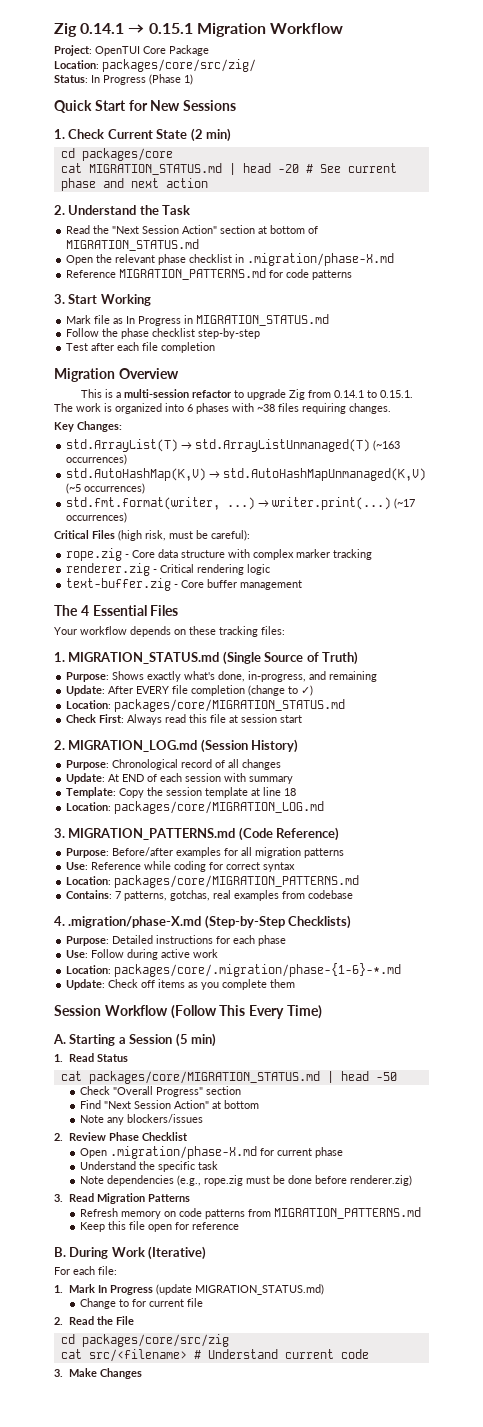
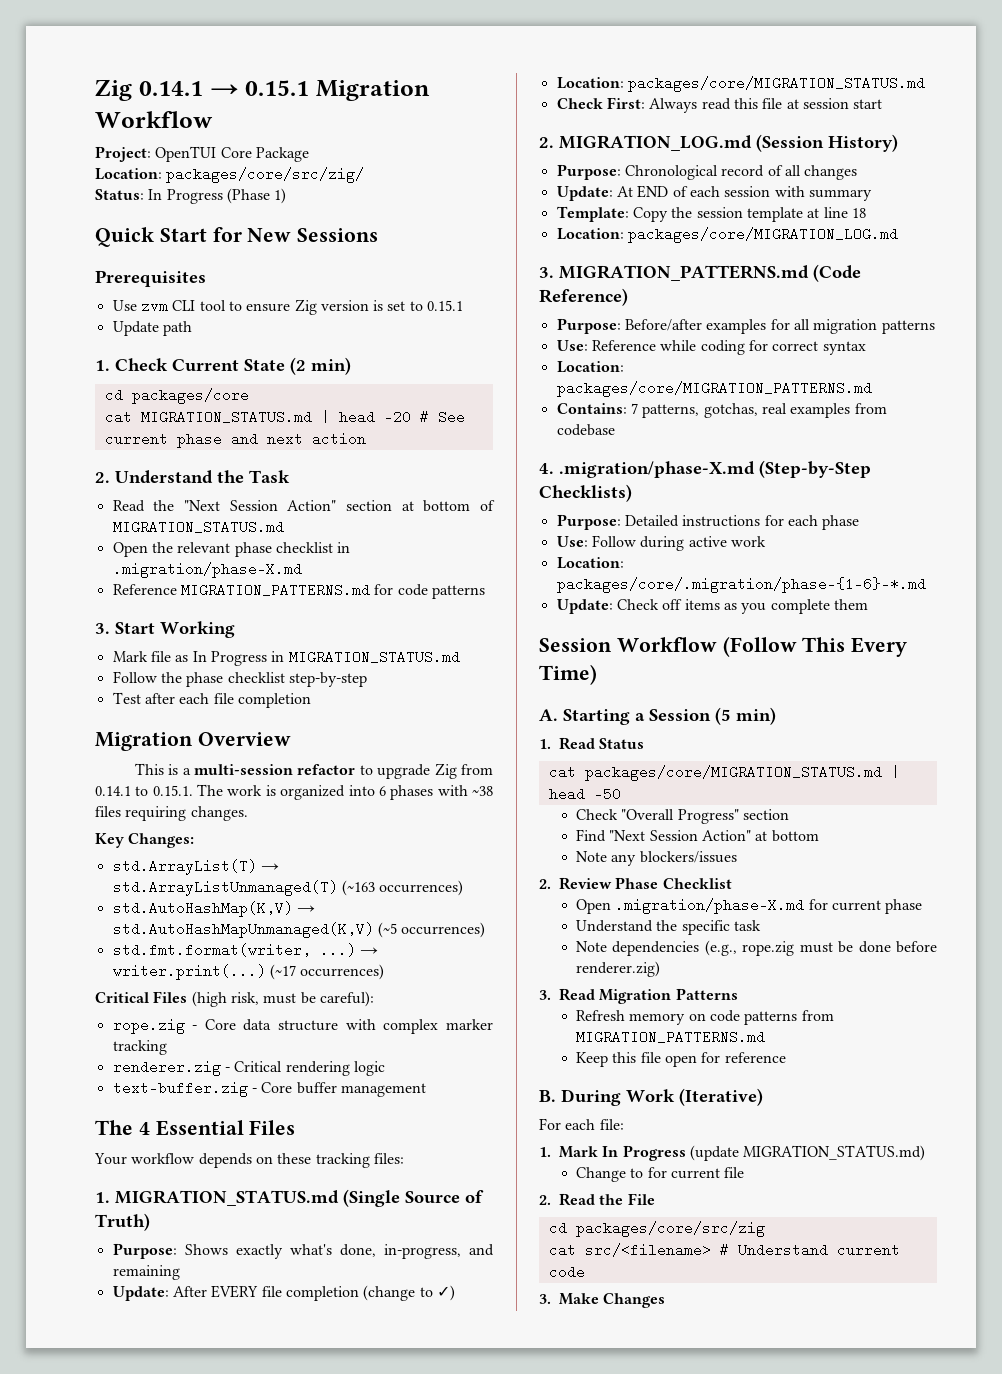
+ Prerequisites
+ Use zvm CLI tool to ensure Zig version is set to 0.15.1
+ Update path

